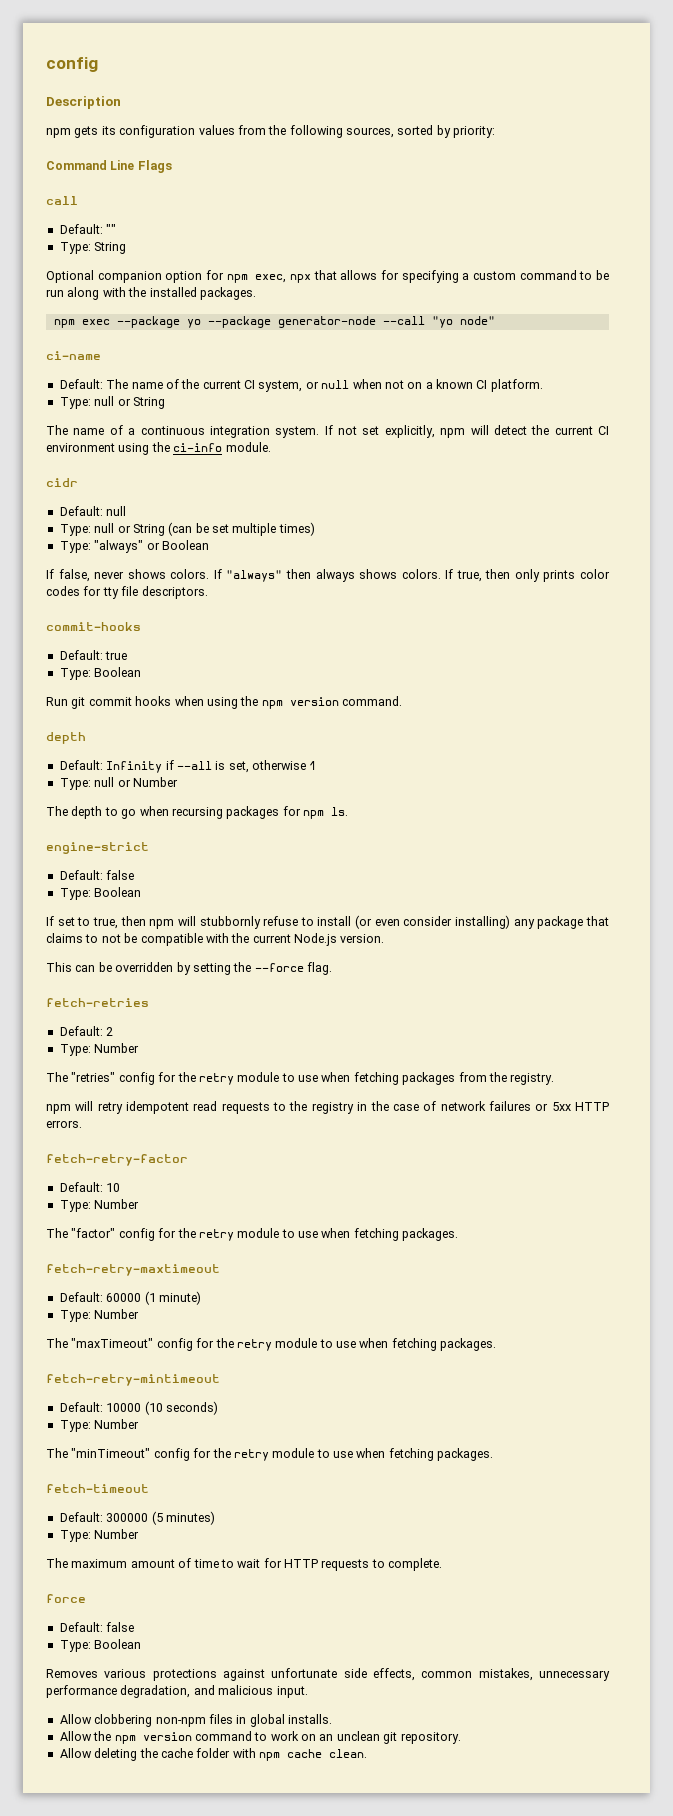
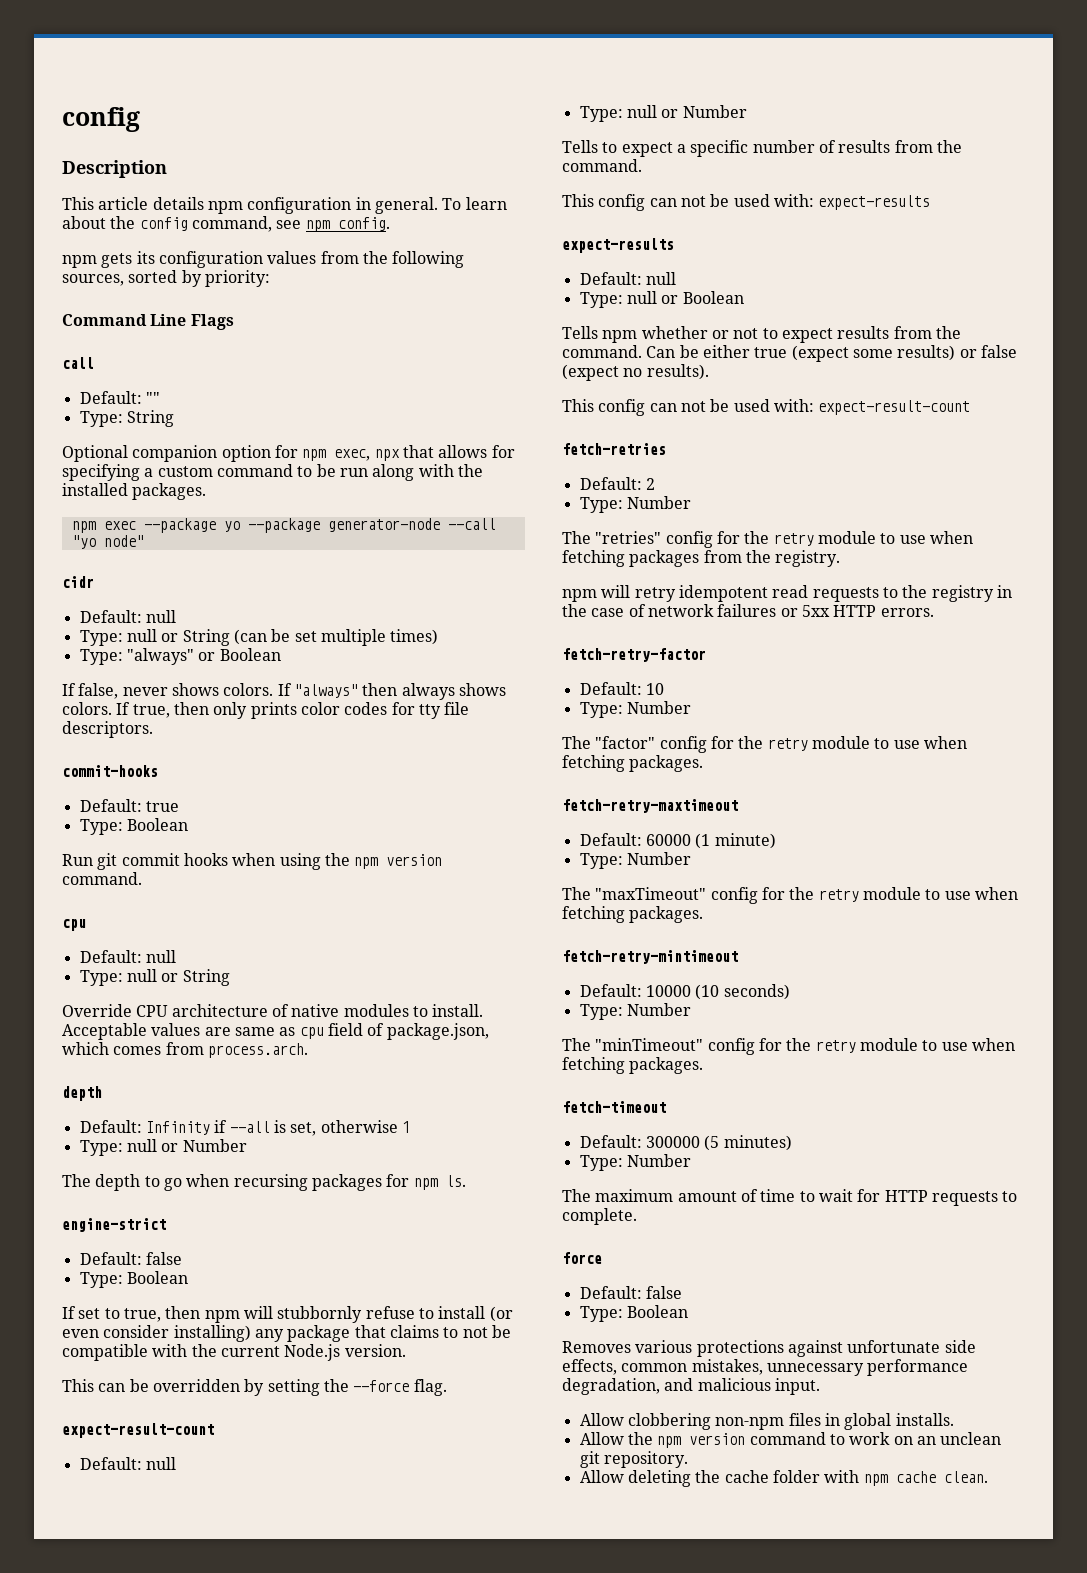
+ This article details npm configuration in general. To learn about the config command, see npm config.
- ci-name
- Default: The name of the current CI system, or null when not on a known CI platform.
- Type: null or String
- The name of a continuous integration system. If not set explicitly, npm will detect the current CI environment using the ci-info module.
  Run git commit hooks when using the npm version command.
+ cpu
+ Default: null
+ Type: null or String
+ Override CPU architecture of native modules to install. Acceptable values are same as cpu field of package.json, which comes from process.arch.
  This can be overridden by setting the --force flag.
+ expect-result-count
+ Default: null
+ Type: null or Number
+ Tells to expect a specific number of results from the command.
+ This config can not be used with: expect-results
+ expect-results
+ Default: null
+ Type: null or Boolean
+ Tells npm whether or not to expect results from the command. Can be either true (expect some results) or false (expect no results).
+ This config can not be used with: expect-result-count

